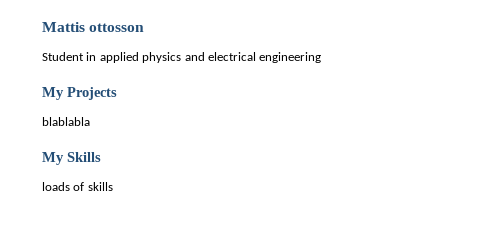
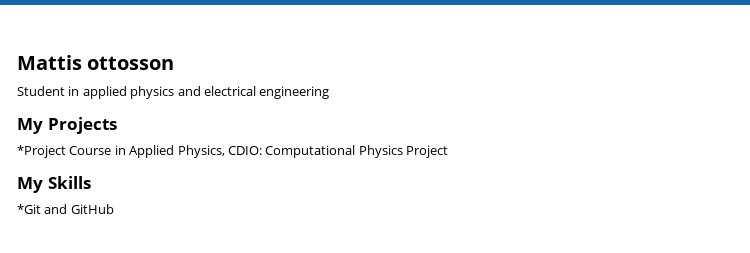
- blablabla
+ *Project Course in Applied Physics, CDIO: Computational Physics Project
- loads of skills
+ *Git and GitHub

